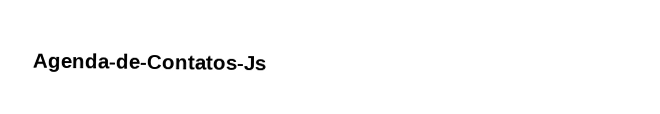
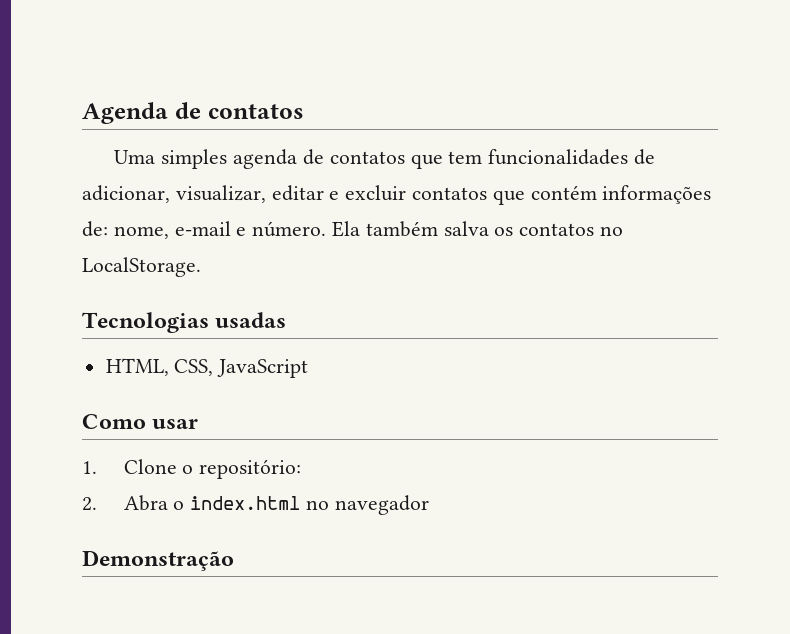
- Agenda-de-Contatos-Js
+ Agenda de contatos
+ Uma simples agenda de contatos que tem funcionalidades de adicionar, visualizar, editar e excluir contatos que contém informações de: nome, e-mail e número. Ela também salva os contatos no LocalStorage.
+ Tecnologias usadas
+ HTML, CSS, JavaScript
+ Como usar
+ 1. Clone o repositório:
+ 2. Abra o index.html no navegador
+ Demonstração

